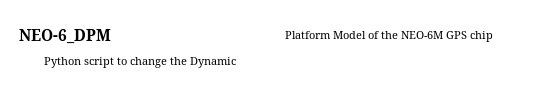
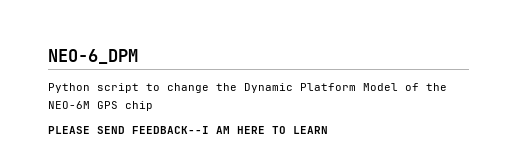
+ PLEASE SEND FEEDBACK--I AM HERE TO LEARN

